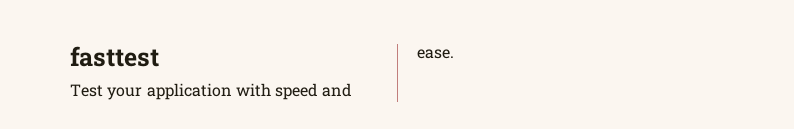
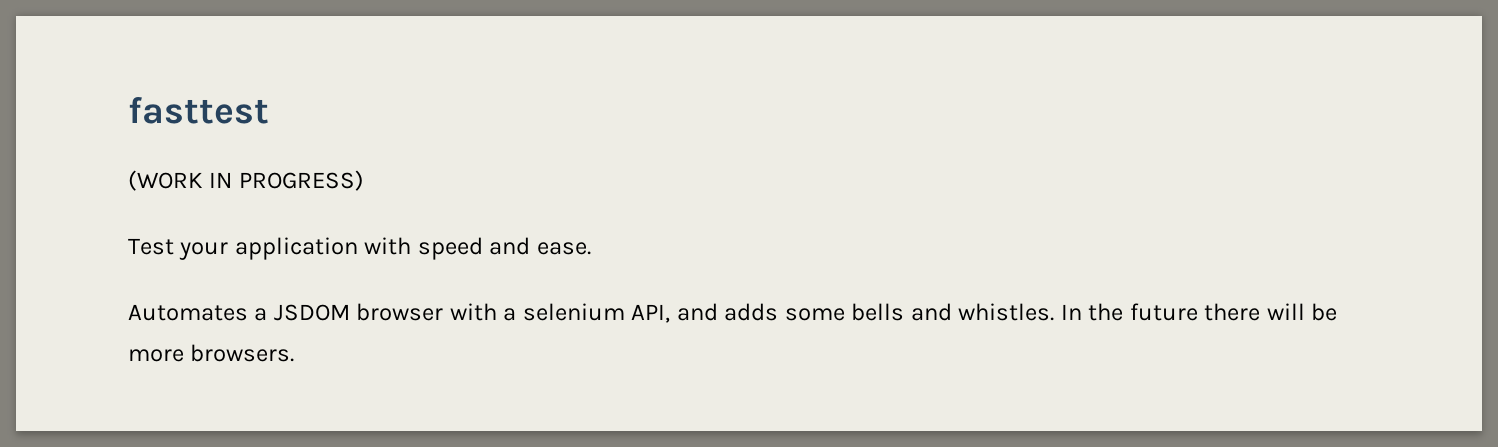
+ (WORK IN PROGRESS)
+ Automates a JSDOM browser with a selenium API, and adds some bells and whistles. In the future there will be more browsers.

